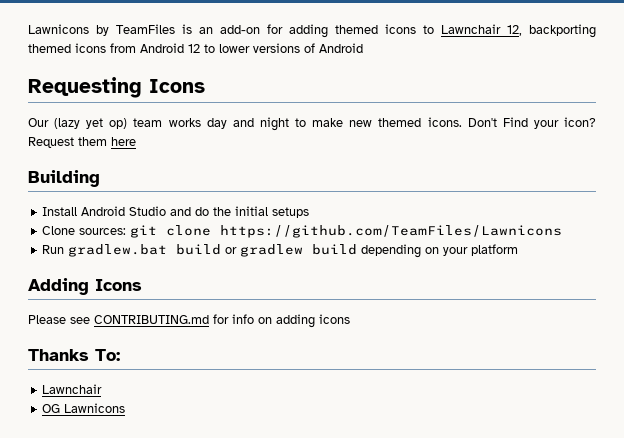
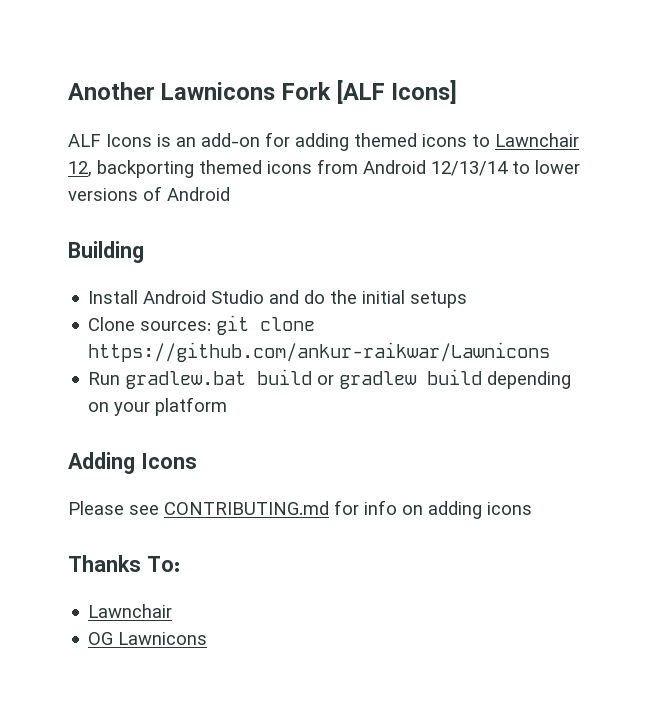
- Lawnicons by TeamFiles is an add-on for adding themed icons to Lawnchair 12, backporting themed icons from Android 12 to lower versions of Android
+ Another Lawnicons Fork [ALF Icons]
+ ALF Icons is an add-on for adding themed icons to Lawnchair 12, backporting themed icons from Android 12/13/14 to lower versions of Android
- Requesting Icons
- Our (lazy yet op) team works day and night to make new themed icons. Don't Find your icon? Request them here
- Clone sources: git clone https://github.com/TeamFiles/Lawnicons
+ Clone sources: git clone https://github.com/ankur-raikwar/Lawnicons

